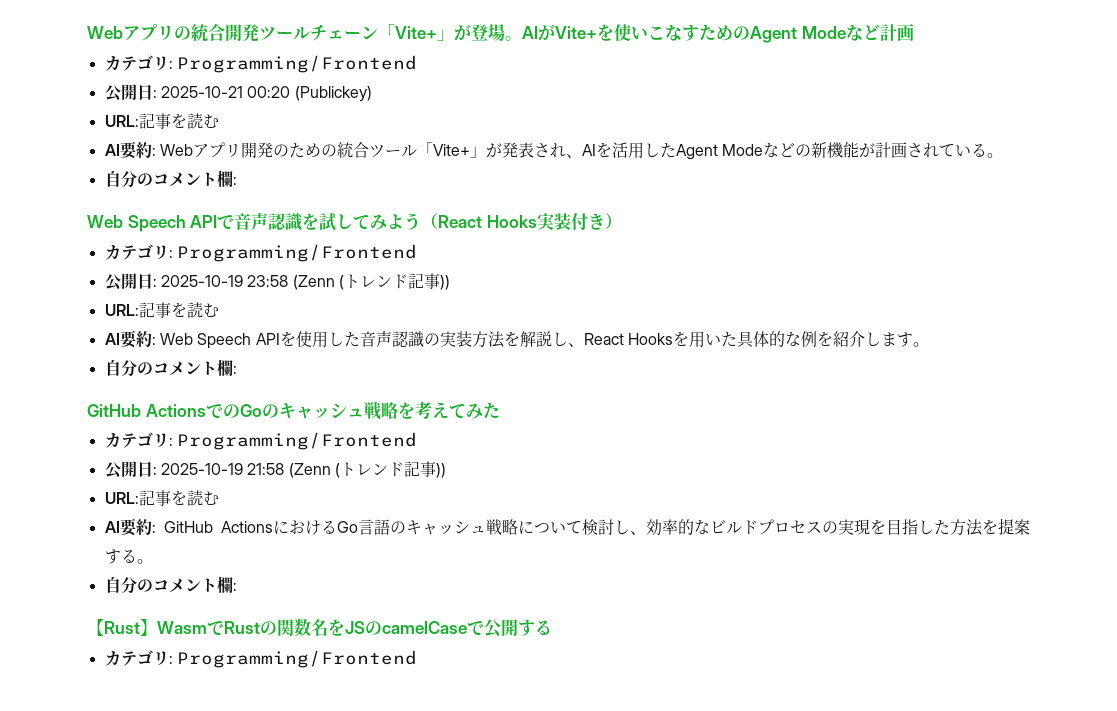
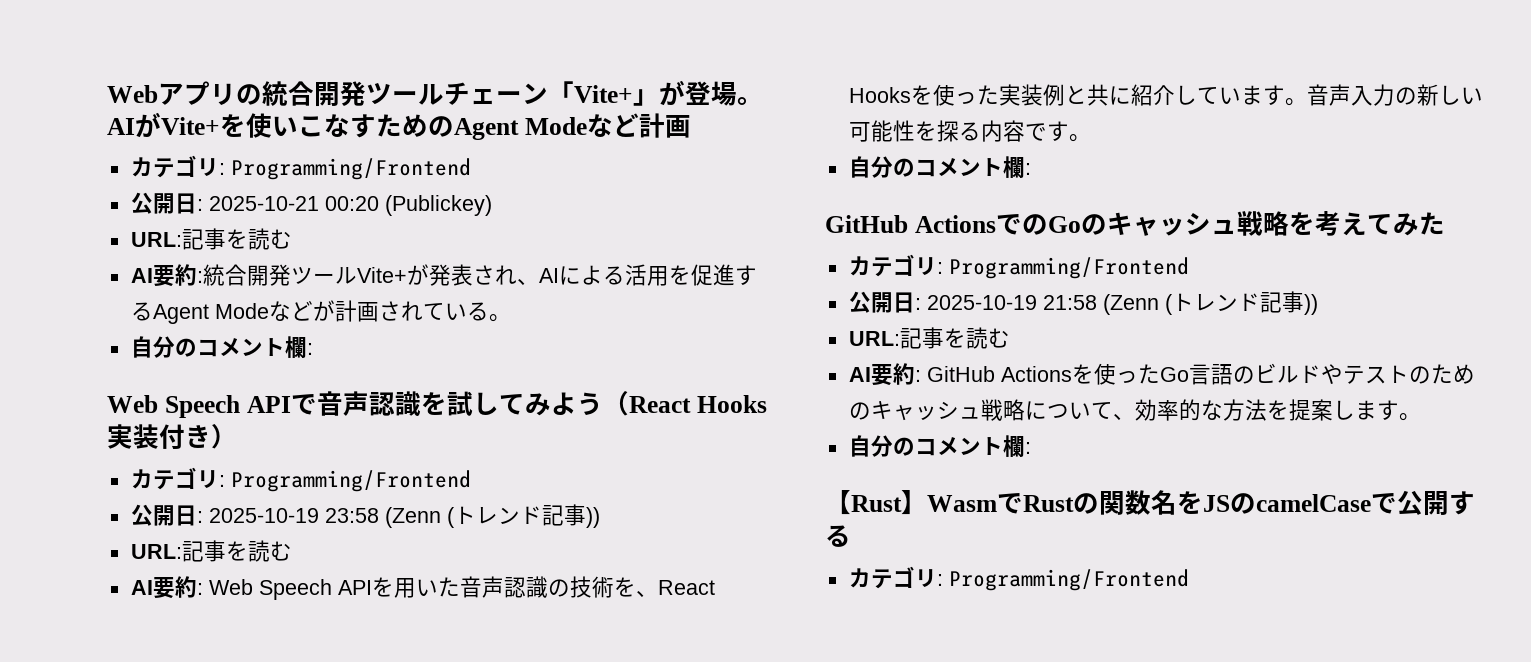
- AI要約: Webアプリ開発のための統合ツール「Vite+」が発表され、AIを活用したAgent Modeなどの新機能が計画されている。
+ AI要約:統合開発ツールVite+が発表され、AIによる活用を促進するAgent Modeなどが計画されている。
- AI要約: Web Speech APIを使用した音声認識の実装方法を解説し、React Hooksを用いた具体的な例を紹介します。
+ AI要約: Web Speech APIを用いた音声認識の技術を、React Hooksを使った実装例と共に紹介しています。音声入力の新しい可能性を探る内容です。
- AI要約: GitHub ActionsにおけるGo言語のキャッシュ戦略について検討し、効率的なビルドプロセスの実現を目指した方法を提案する。
+ AI要約: GitHub Actionsを使ったGo言語のビルドやテストのためのキャッシュ戦略について、効率的な方法を提案します。

